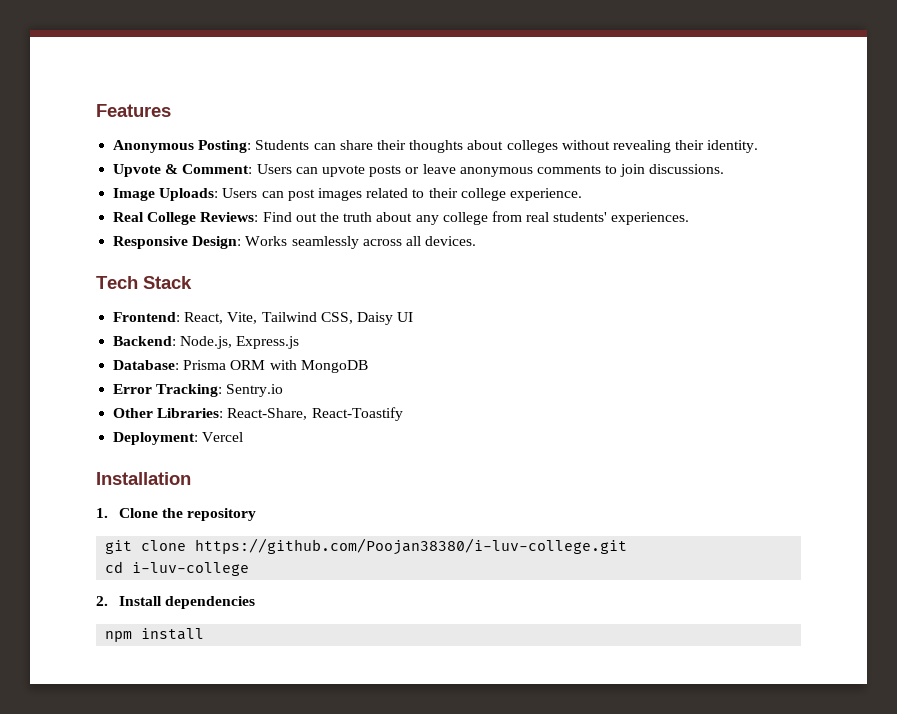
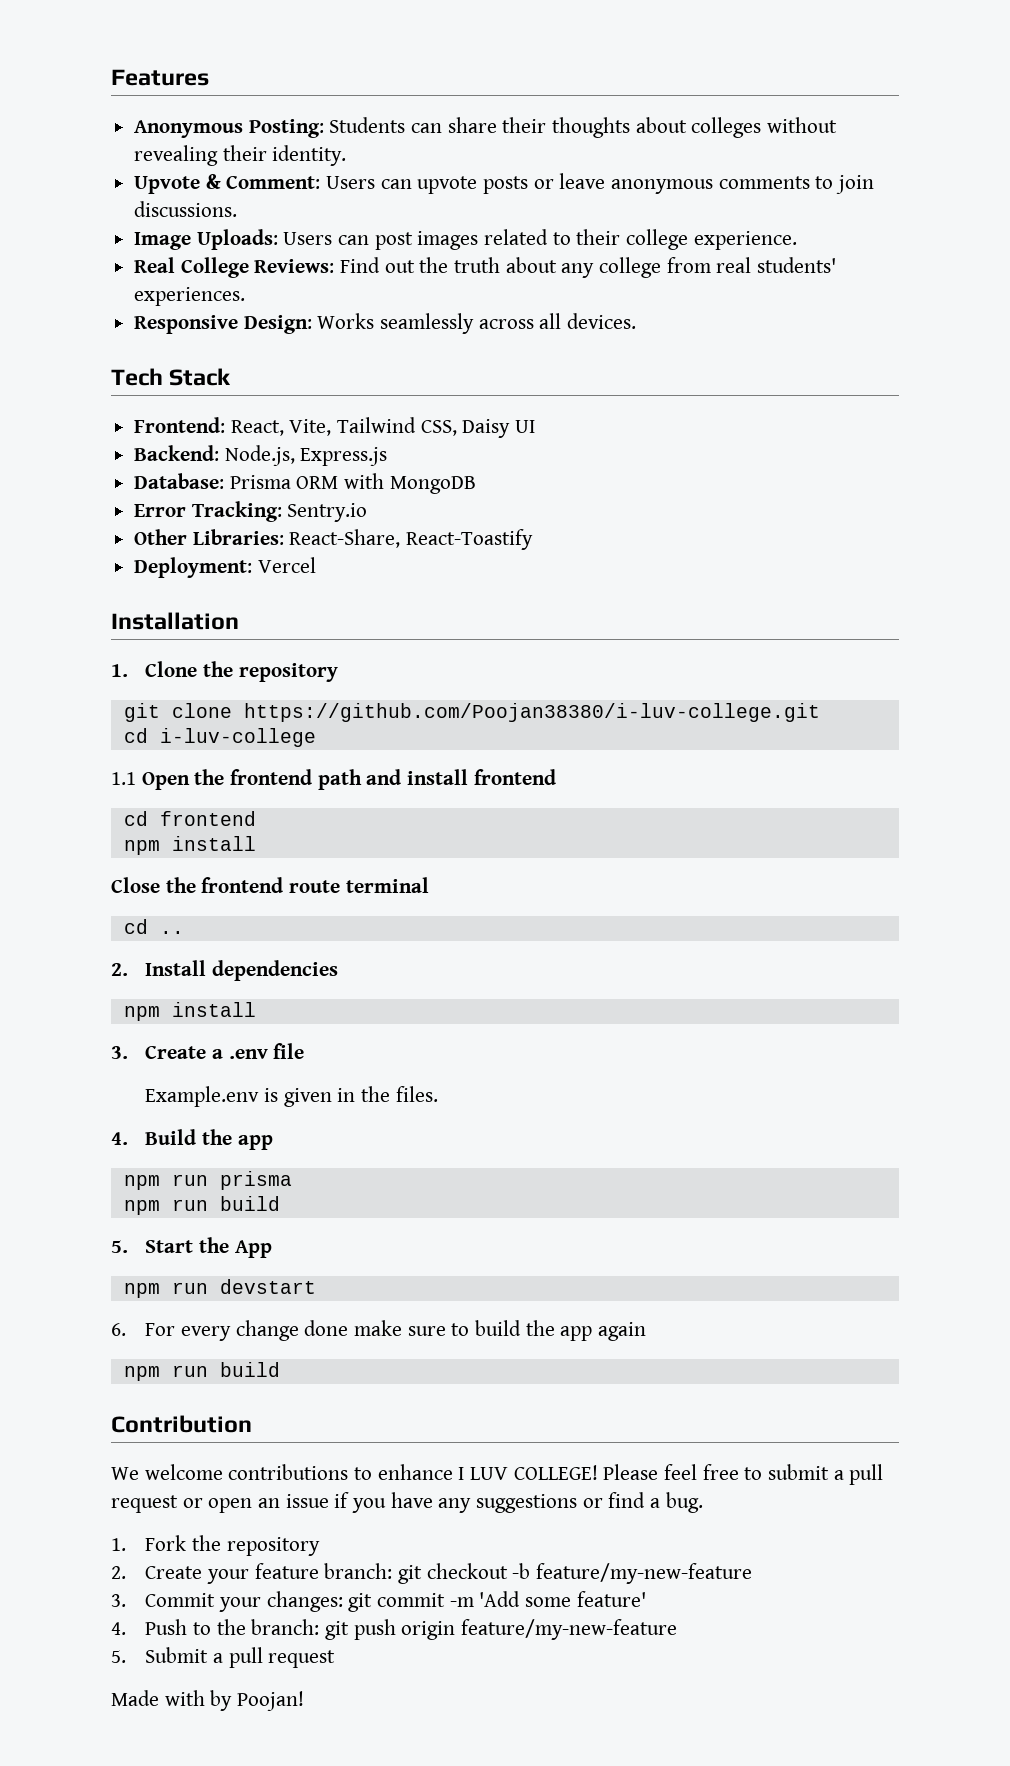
+ 1.1 Open the frontend path and install frontend
+ cd frontend
+ npm install
+ Close the frontend route terminal
+ cd ..
+ 3. Create a .env file
+ Example.env is given in the files.
+ 4. Build the app
+ npm run prisma
+ npm run build
+ 5. Start the App
+ npm run devstart
+ 6. For every change done make sure to build the app again
+ npm run build
+ Contribution
+ We welcome contributions to enhance I LUV COLLEGE! Please feel free to submit a pull request or open an issue if you have any suggestions or find a bug.
+ 1. Fork the repository
+ 2. Create your feature branch: git checkout -b feature/my-new-feature
+ 3. Commit your changes: git commit -m 'Add some feature'
+ 4. Push to the branch: git push origin feature/my-new-feature
+ 5. Submit a pull request
+ Made with by Poojan!

